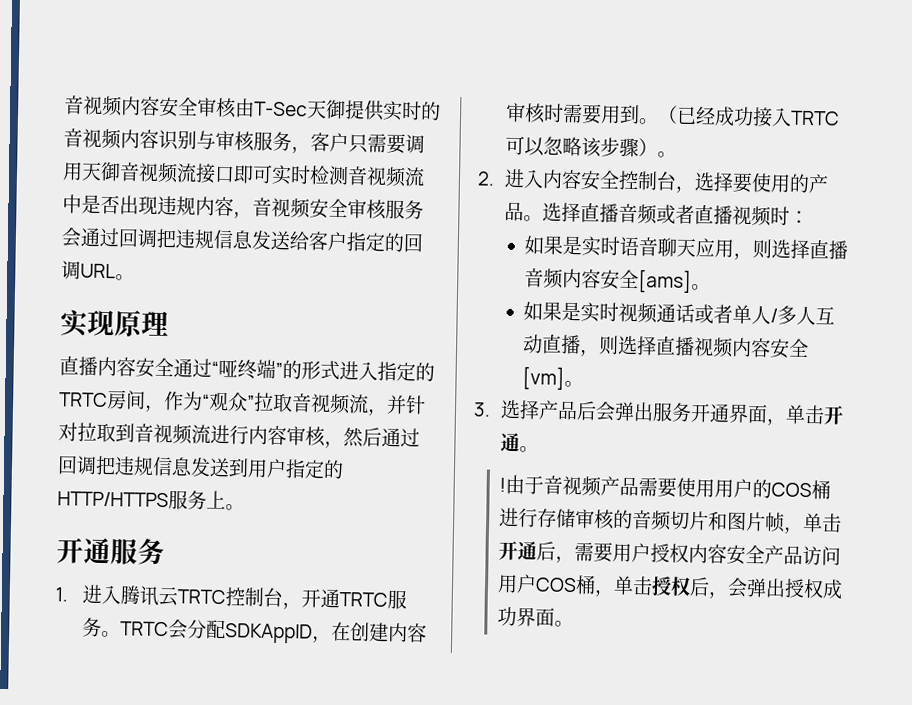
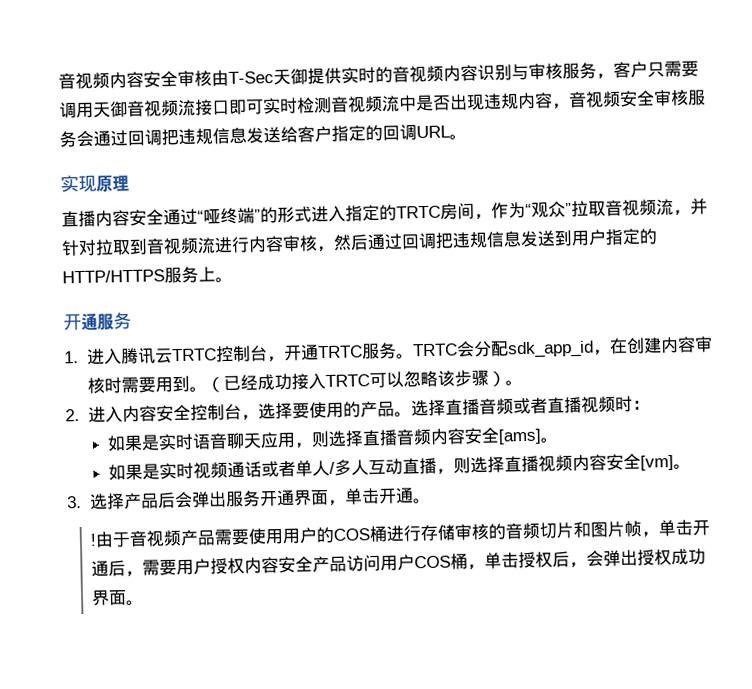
- TRTC会分配SDKAppID，在创建内容审核时需要用到。
+ TRTC会分配sdk_app_id，在创建内容审核时需要用到。

